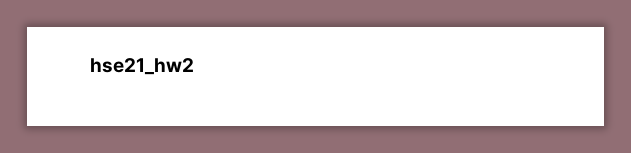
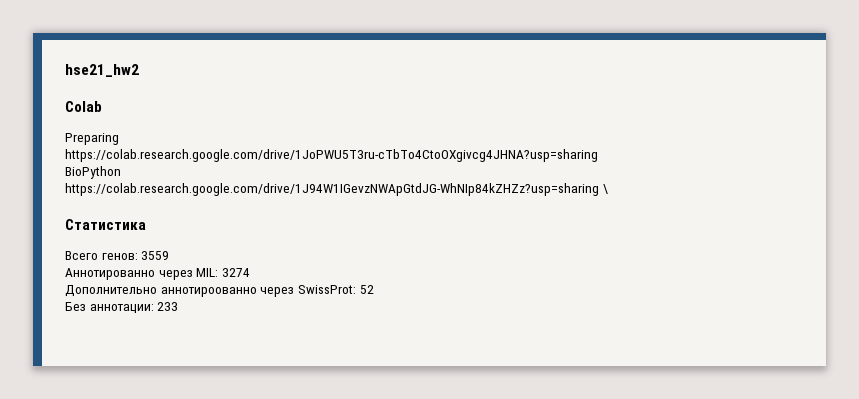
+ Colab
+ Preparing
+ https://colab.research.google.com/drive/1JoPWU5T3ru-cTbTo4CtoOXgivcg4JHNA?usp=sharing
+ BioPython
+ https://colab.research.google.com/drive/1J94W1IGevzNWApGtdJG-WhNIp84kZHZz?usp=sharing \
+ Статистика
+ Всего генов: 3559
+ Аннотированно через MIL: 3274
+ Дополнительно аннотироованно через SwissProt: 52
+ Без аннотации: 233

